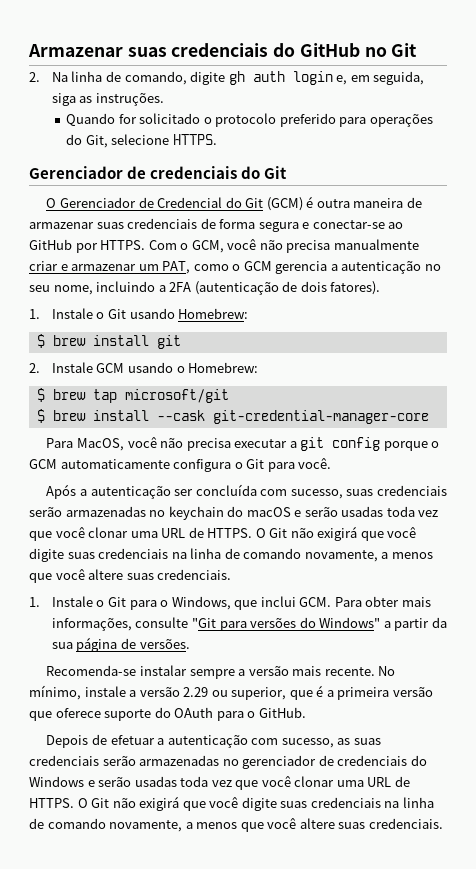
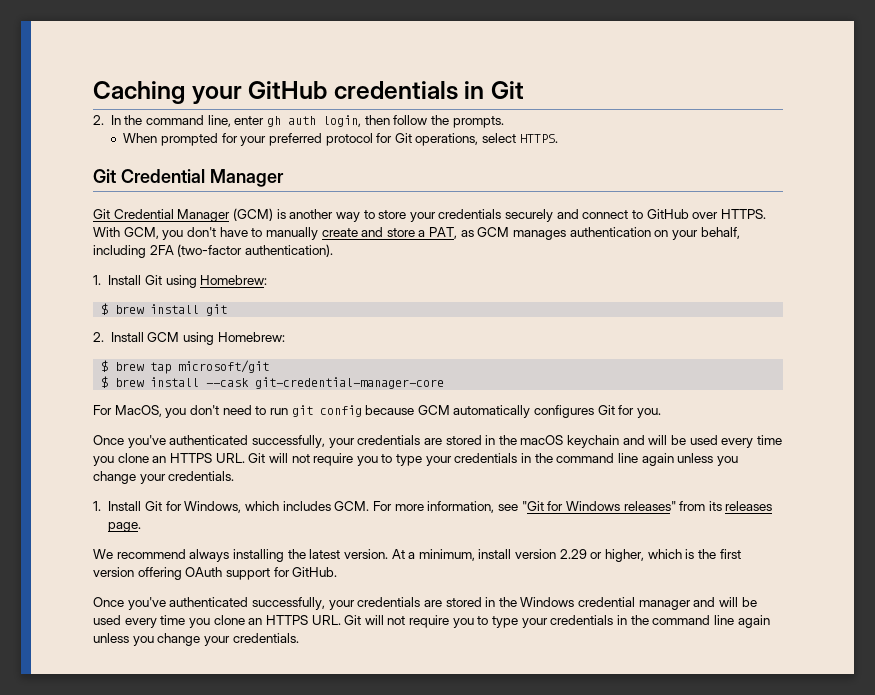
- Armazenar suas credenciais do GitHub no Git
- 2. Na linha de comando, digite gh auth login e, em seguida, siga as instruções.
- Quando for solicitado o protocolo preferido para operações do Git, selecione HTTPS.
- Gerenciador de credenciais do Git
- O Gerenciador de Credencial do Git (GCM) é outra maneira de armazenar suas credenciais de forma segura e conectar-se ao GitHub por HTTPS. Com o GCM, você não precisa manualmente criar e armazenar um PAT, como o GCM gerencia a autenticação no seu nome, incluindo a 2FA (autenticação de dois fatores).
- 1. Instale o Git usando Homebrew:
+ Caching your GitHub credentials in Git
+ 2. In the command line, enter gh auth login, then follow the prompts.
+ When prompted for your preferred protocol for Git operations, select HTTPS.
+ Git Credential Manager
+ Git Credential Manager (GCM) is another way to store your credentials securely and connect to GitHub over HTTPS. With GCM, you don't have to manually create and store a PAT, as GCM manages authentication on your behalf, including 2FA (two-factor authentication).
+ 1. Install Git using Homebrew:
- 2. Instale GCM usando o Homebrew:
+ 2. Install GCM using Homebrew:
- Para MacOS, você não precisa executar a git config porque o GCM automaticamente configura o Git para você.
- Após a autenticação ser concluída com sucesso, suas credenciais serão armazenadas no keychain do macOS e serão usadas toda vez que você clonar uma URL de HTTPS. O Git não exigirá que você digite suas credenciais na linha de comando novamente, a menos que você altere suas credenciais.
- 1. Instale o Git para o Windows, que inclui GCM. Para obter mais informações, consulte "Git para versões do Windows" a partir da sua página de versões.
- Recomenda-se instalar sempre a versão mais recente. No mínimo, instale a versão 2.29 ou superior, que é a primeira versão que oferece suporte do OAuth para o GitHub.
- Depois de efetuar a autenticação com sucesso, as suas credenciais serão armazenadas no gerenciador de credenciais do Windows e serão usadas toda vez que você clonar uma URL de HTTPS. O Git não exigirá que você digite suas credenciais na linha de comando novamente, a menos que você altere suas credenciais.
+ For MacOS, you don't need to run git config because GCM automatically configures Git for you.
+ Once you've authenticated successfully, your credentials are stored in the macOS keychain and will be used every time you clone an HTTPS URL. Git will not require you to type your credentials in the command line again unless you change your credentials.
+ 1. Install Git for Windows, which includes GCM. For more information, see "Git for Windows releases" from its releases page.
+ We recommend always installing the latest version. At a minimum, install version 2.29 or higher, which is the first version offering OAuth support for GitHub.
+ Once you've authenticated successfully, your credentials are stored in the Windows credential manager and will be used every time you clone an HTTPS URL. Git will not require you to type your credentials in the command line again unless you change your credentials.

